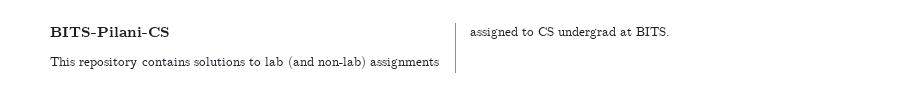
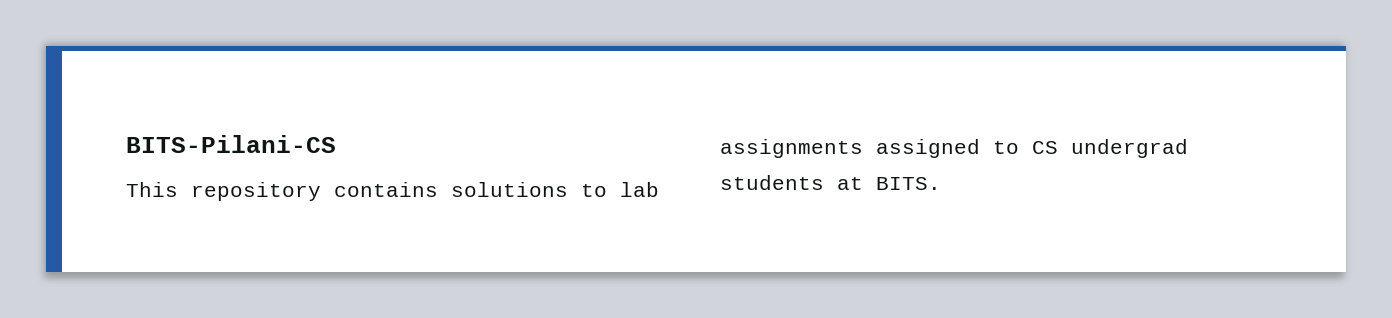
- This repository contains solutions to lab (and non-lab) assignments assigned to CS undergrad at BITS.
+ This repository contains solutions to lab assignments assigned to CS undergrad students at BITS.

